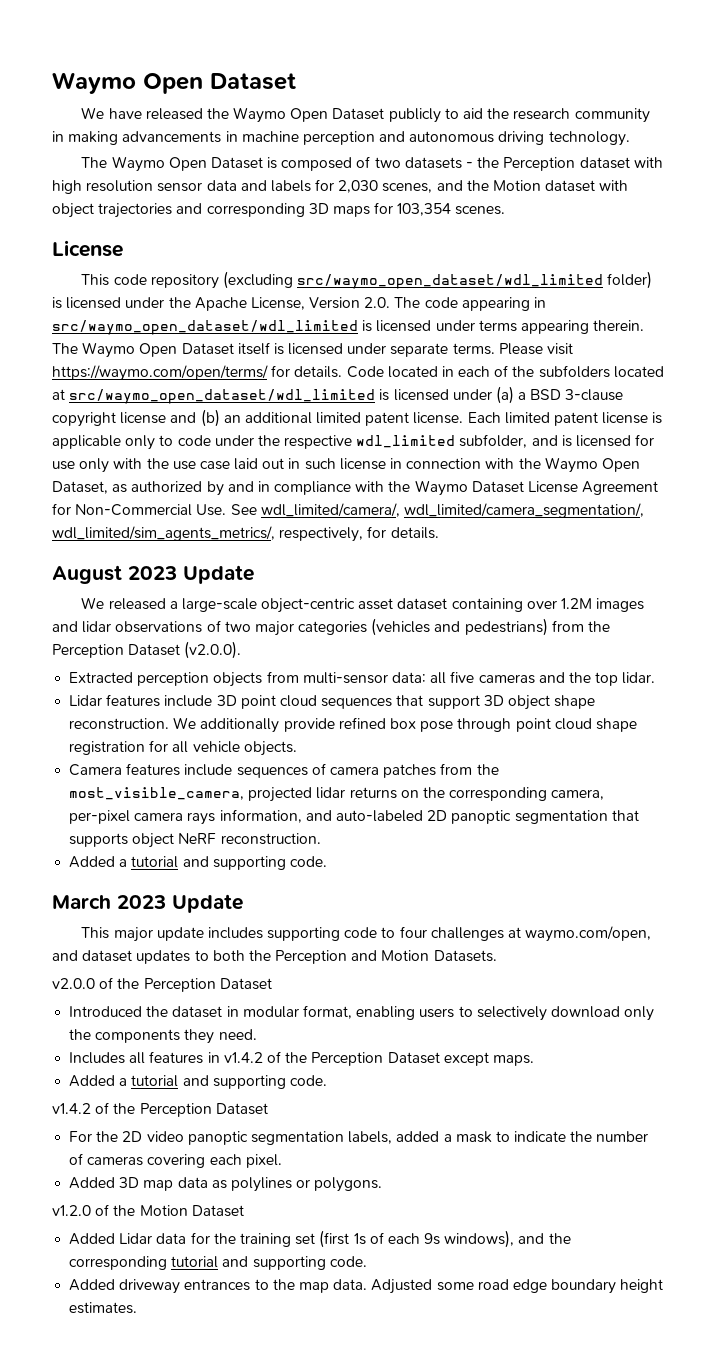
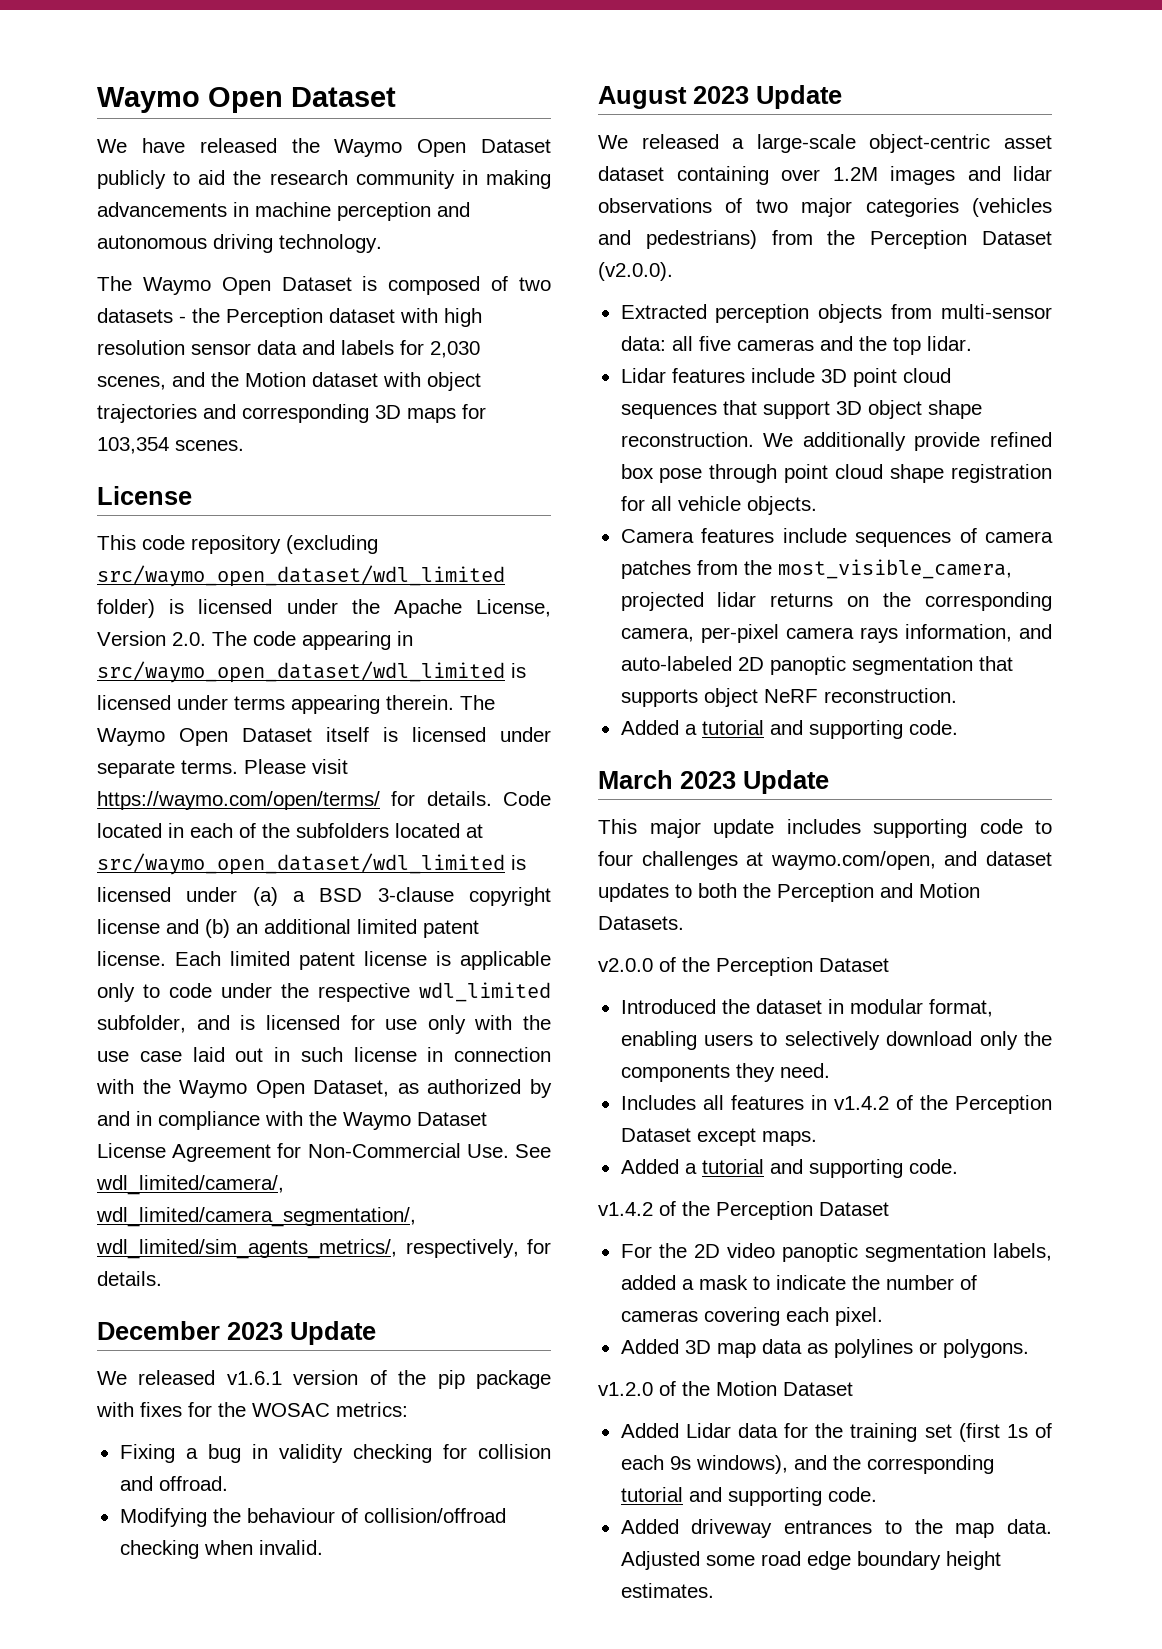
+ December 2023 Update
+ We released v1.6.1 version of the pip package with fixes for the WOSAC metrics:
+ Fixing a bug in validity checking for collision and offroad.
+ Modifying the behaviour of collision/offroad checking when invalid.

